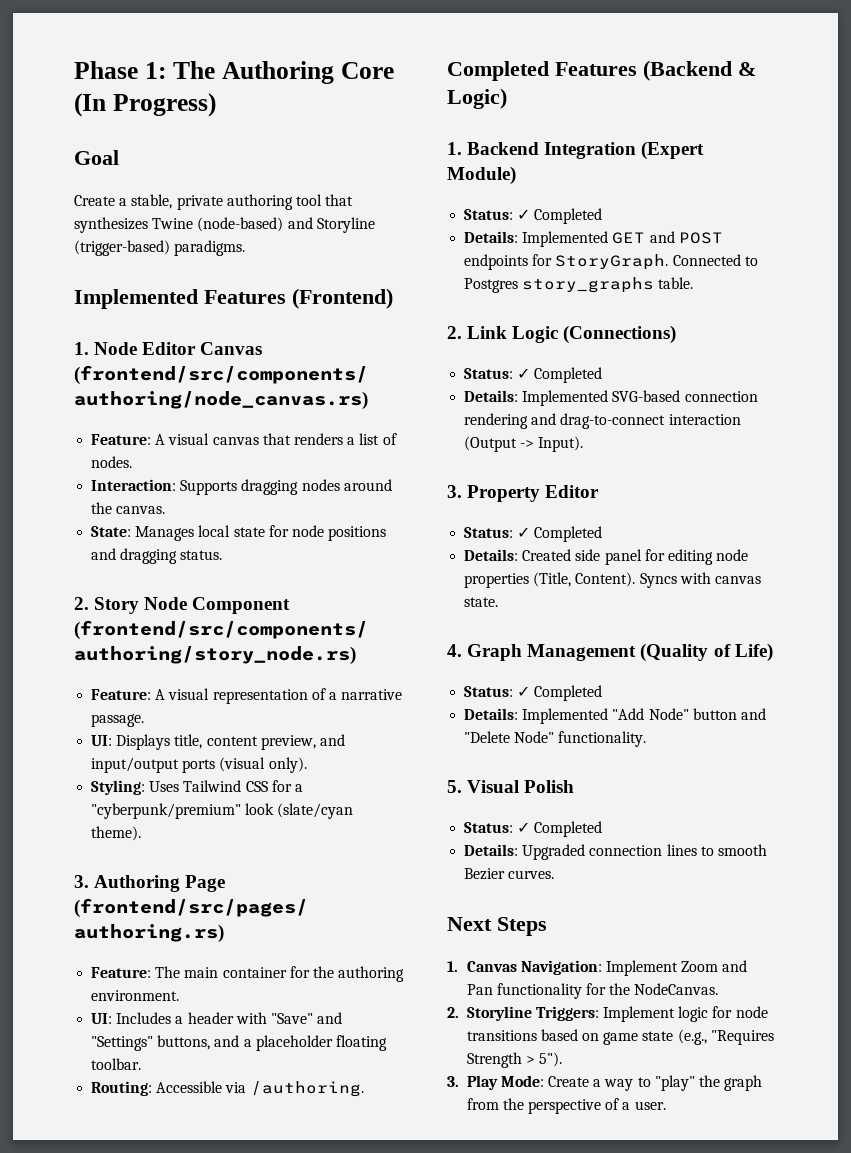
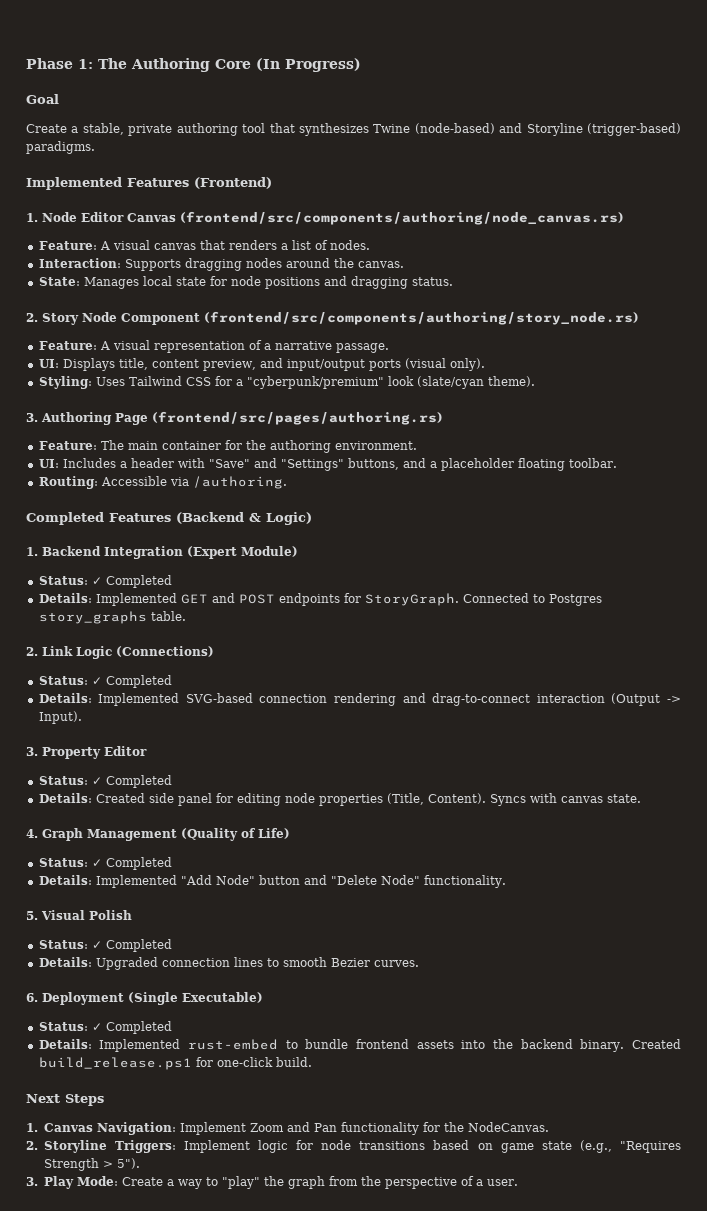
+ 6. Deployment (Single Executable)
+ Status: ✓ Completed
+ Details: Implemented rust-embed to bundle frontend assets into the backend binary. Created build_release.ps1 for one-click build.

